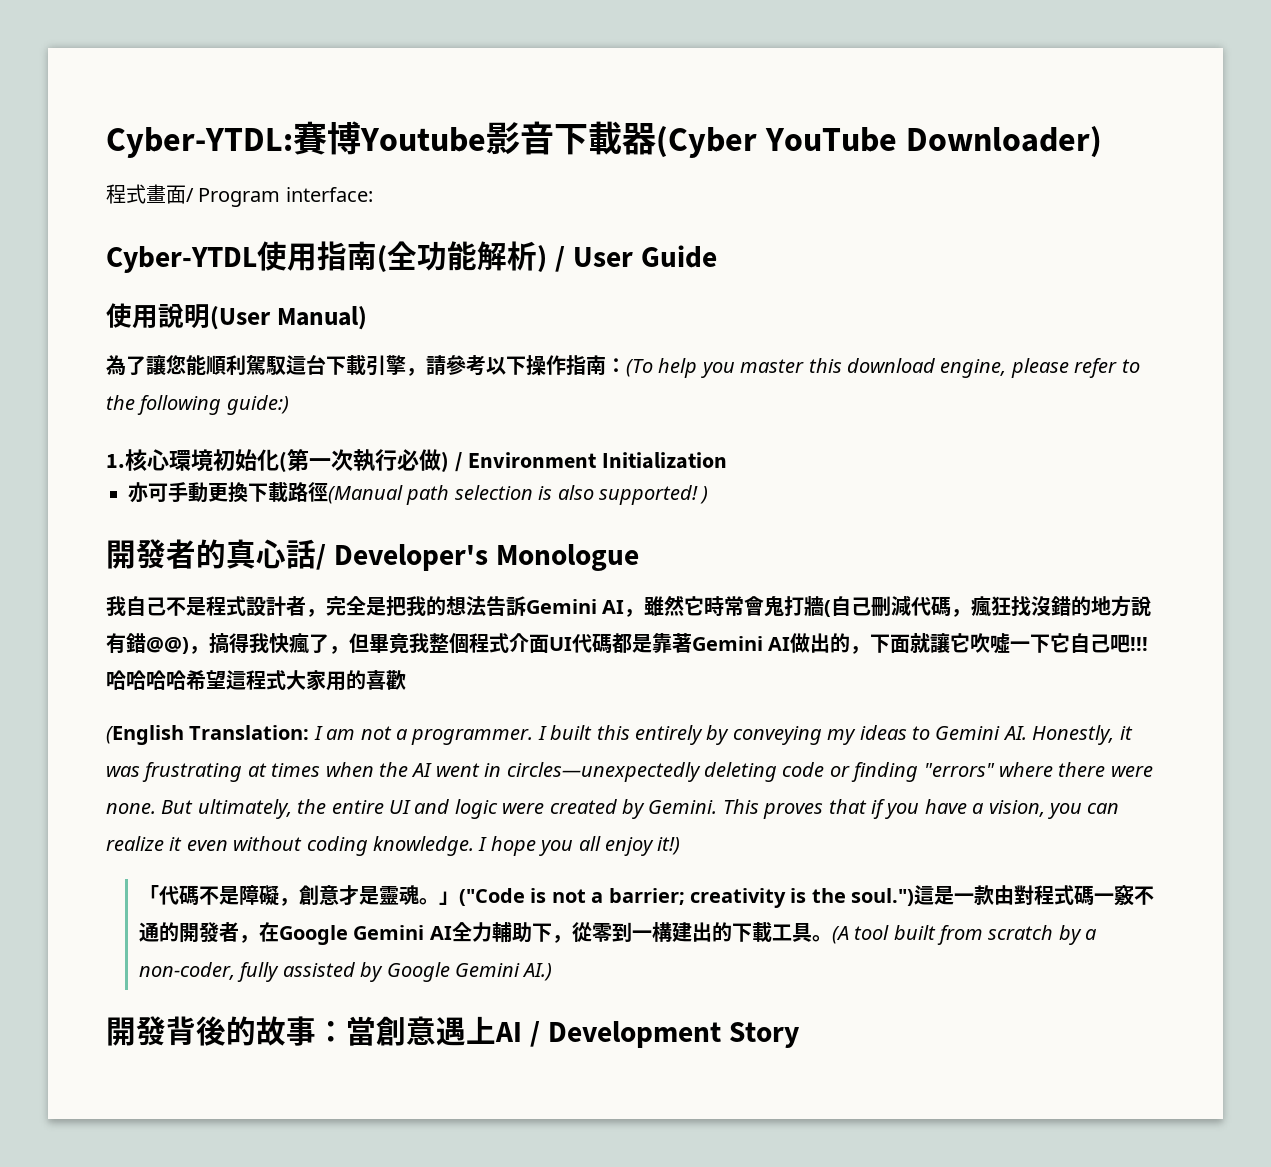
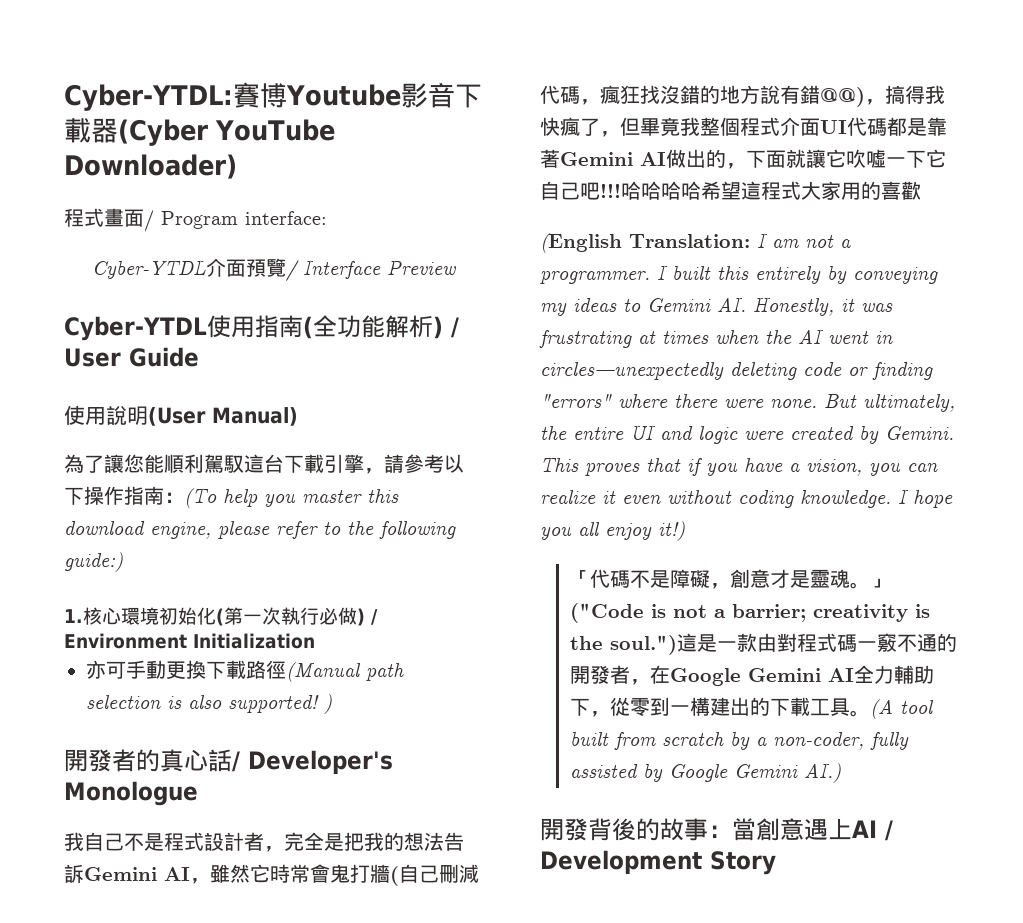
+ Cyber-YTDL介面預覽/ Interface Preview

